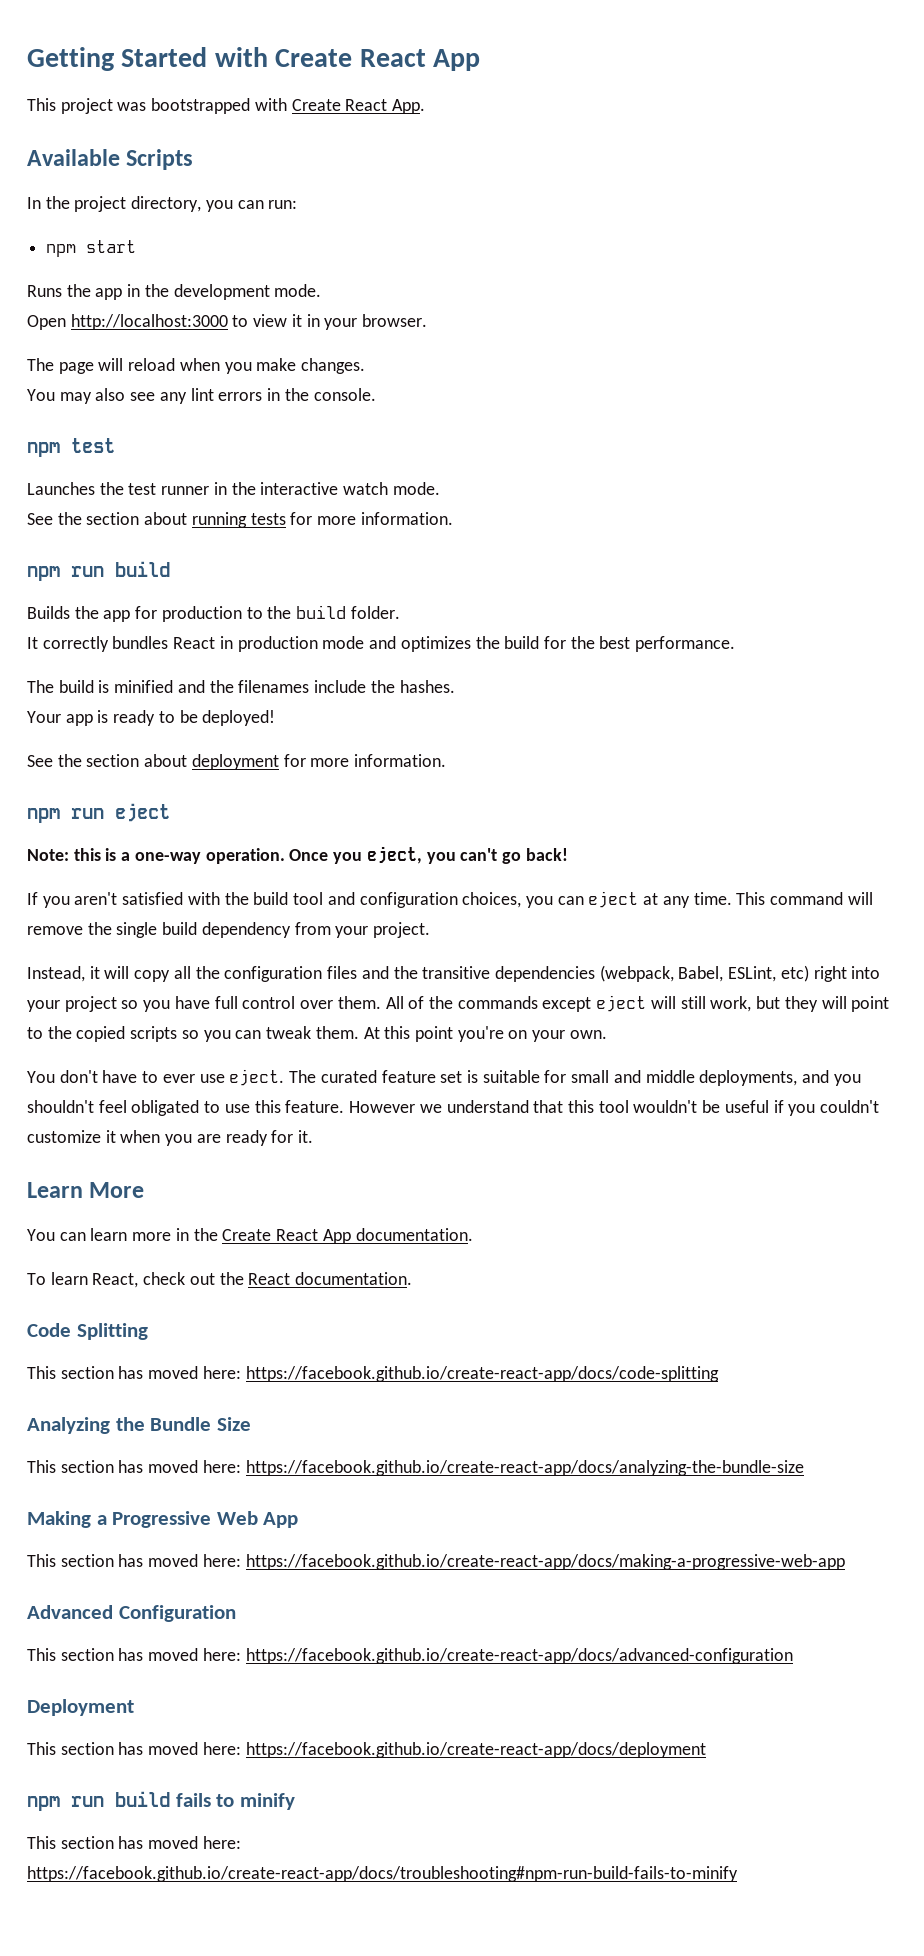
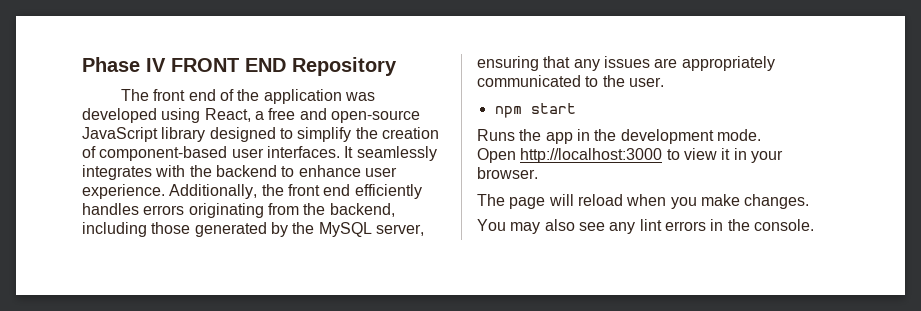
- Getting Started with Create React App
- This project was bootstrapped with Create React App.
- Available Scripts
- In the project directory, you can run:
+ Phase IV FRONT END Repository
+ The front end of the application was developed using React, a free and open-source JavaScript library designed to simplify the creation of component-based user interfaces. It seamlessly integrates with the backend to enhance user experience. Additionally, the front end efficiently handles errors originating from the backend, including those generated by the MySQL server, ensuring that any issues are appropriately communicated to the user.
- npm test
- Launches the test runner in the interactive watch mode.
- See the section about running tests for more information.
- npm run build
- Builds the app for production to the build folder.
- It correctly bundles React in production mode and optimizes the build for the best performance.
- The build is minified and the filenames include the hashes.
- Your app is ready to be deployed!
- See the section about deployment for more information.
- npm run eject
- Note: this is a one-way operation. Once you eject, you can't go back!
- If you aren't satisfied with the build tool and configuration choices, you can eject at any time. This command will remove the single build dependency from your project.
- Instead, it will copy all the configuration files and the transitive dependencies (webpack, Babel, ESLint, etc) right into your project so you have full control over them. All of the commands except eject will still work, but they will point to the copied scripts so you can tweak them. At this point you're on your own.
- You don't have to ever use eject. The curated feature set is suitable for small and middle deployments, and you shouldn't feel obligated to use this feature. However we understand that this tool wouldn't be useful if you couldn't customize it when you are ready for it.
- Learn More
- You can learn more in the Create React App documentation.
- To learn React, check out the React documentation.
- Code Splitting
- This section has moved here: https://facebook.github.io/create-react-app/docs/code-splitting
- Analyzing the Bundle Size
- This section has moved here: https://facebook.github.io/create-react-app/docs/analyzing-the-bundle-size
- Making a Progressive Web App
- This section has moved here: https://facebook.github.io/create-react-app/docs/making-a-progressive-web-app
- Advanced Configuration
- This section has moved here: https://facebook.github.io/create-react-app/docs/advanced-configuration
- Deployment
- This section has moved here: https://facebook.github.io/create-react-app/docs/deployment
- npm run build fails to minify
- This section has moved here: https://facebook.github.io/create-react-app/docs/troubleshooting#npm-run-build-fails-to-minify

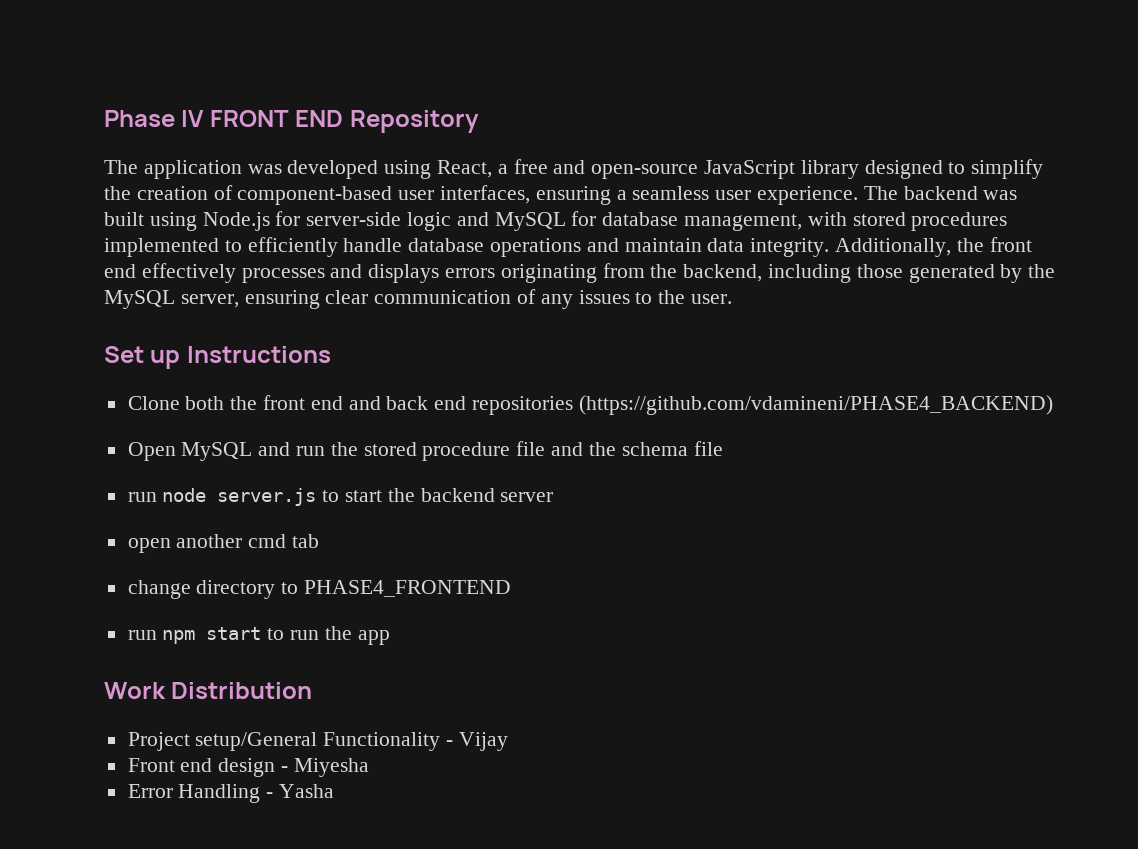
- The front end of the application was developed using React, a free and open-source JavaScript library designed to simplify the creation of component-based user interfaces. It seamlessly integrates with the backend to enhance user experience. Additionally, the front end efficiently handles errors originating from the backend, including those generated by the MySQL server, ensuring that any issues are appropriately communicated to the user.
- npm start
- Runs the app in the development mode.
- Open http://localhost:3000 to view it in your browser.
- The page will reload when you make changes.
- You may also see any lint errors in the console.
+ The application was developed using React, a free and open-source JavaScript library designed to simplify the creation of component-based user interfaces, ensuring a seamless user experience. The backend was built using Node.js for server-side logic and MySQL for database management, with stored procedures implemented to efficiently handle database operations and maintain data integrity. Additionally, the front end effectively processes and displays errors originating from the backend, including those generated by the MySQL server, ensuring clear communication of any issues to the user.
+ Set up Instructions
+ Clone both the front end and back end repositories (https://github.com/vdamineni/PHASE4_BACKEND)
+ Open MySQL and run the stored procedure file and the schema file
+ run node server.js to start the backend server
+ open another cmd tab
+ change directory to PHASE4_FRONTEND
+ run npm start to run the app
+ Work Distribution
+ Project setup/General Functionality - Vijay
+ Front end design - Miyesha
+ Error Handling - Yasha

